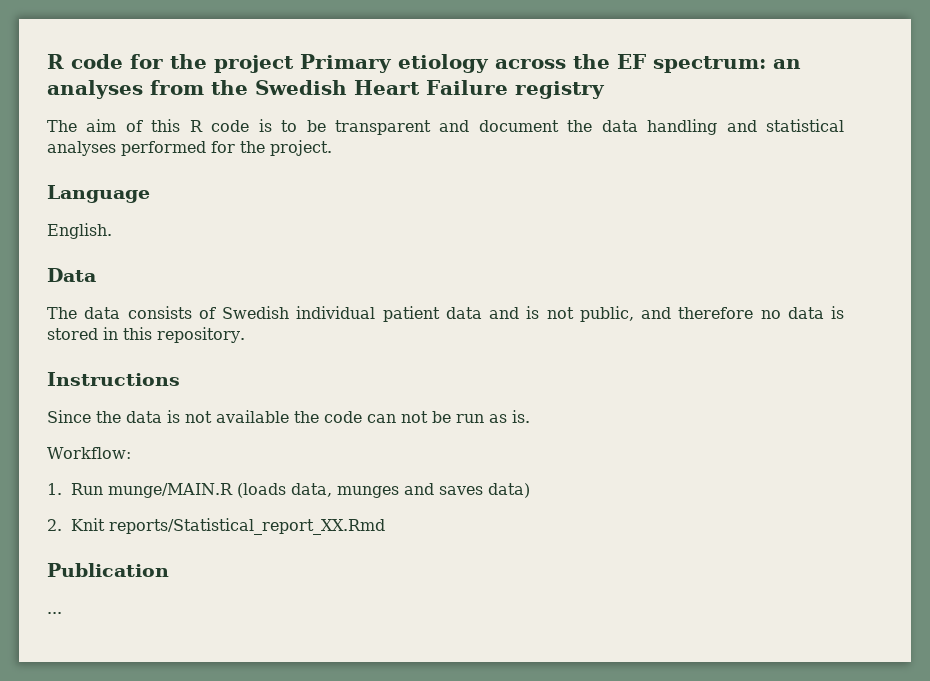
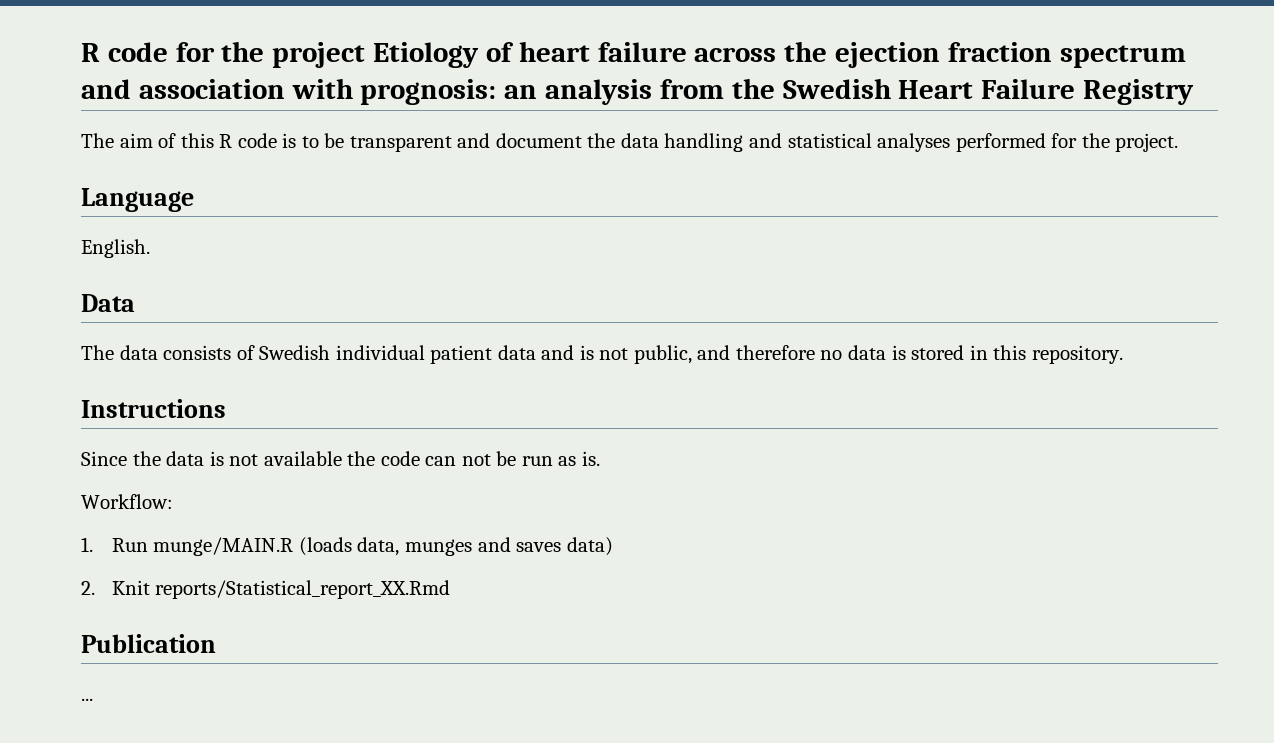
- R code for the project Primary etiology across the EF spectrum: an analyses from the Swedish Heart Failure registry
+ R code for the project Etiology of heart failure across the ejection fraction spectrum and association with prognosis: an analysis from the Swedish Heart Failure Registry

